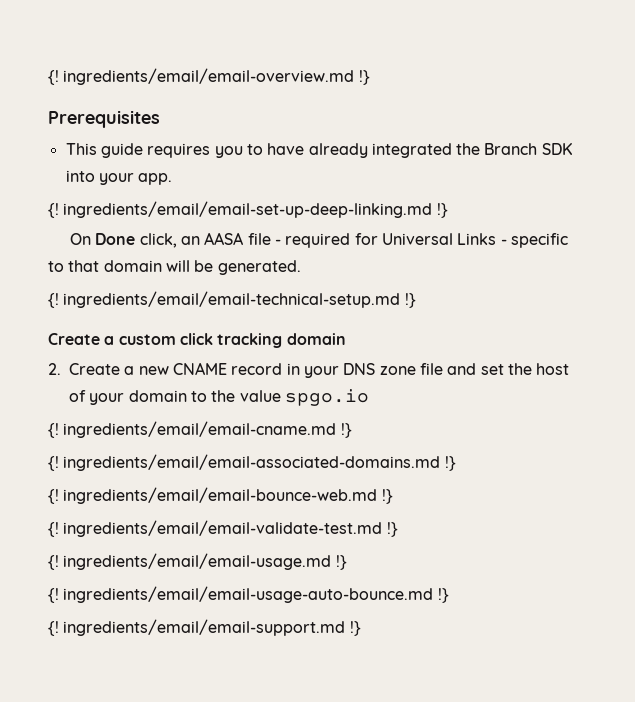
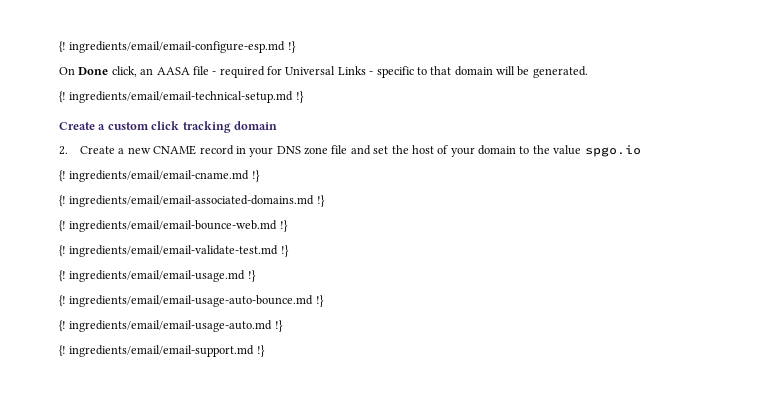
- {! ingredients/email/email-overview.md !}
- Prerequisites
- This guide requires you to have already integrated the Branch SDK into your app.
- {! ingredients/email/email-set-up-deep-linking.md !}
+ {! ingredients/email/email-configure-esp.md !}
+ {! ingredients/email/email-usage-auto.md !}

